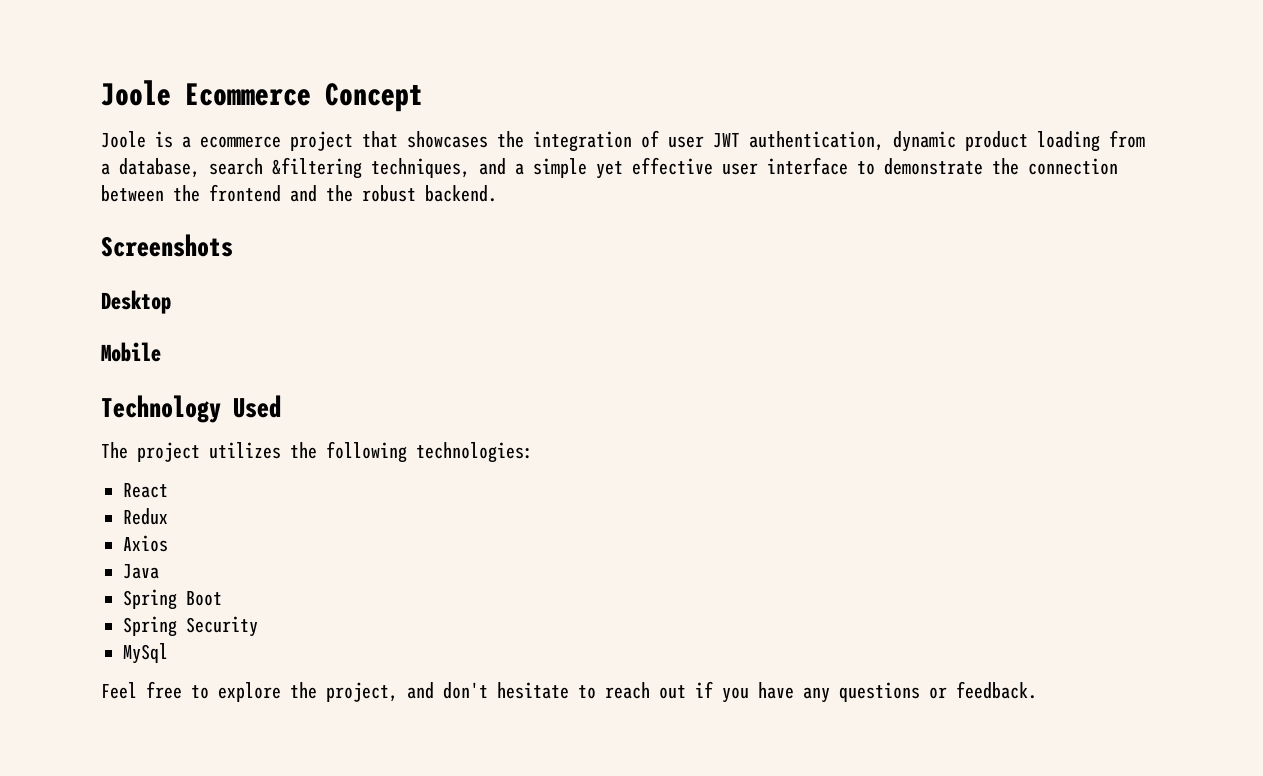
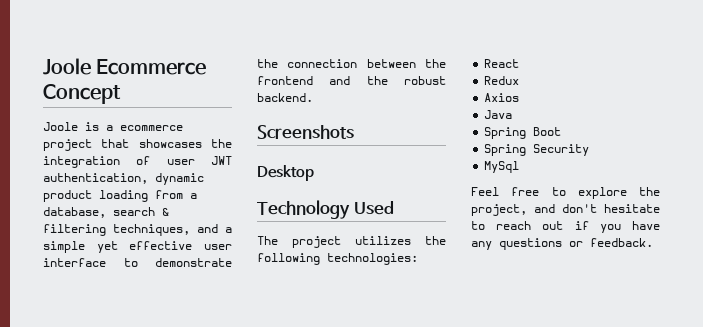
- Joole is a ecommerce project that showcases the integration of user JWT authentication, dynamic product loading from a database, search &filtering techniques, and a simple yet effective user interface to demonstrate the connection between the frontend and the robust backend.
+ Joole is a ecommerce project that showcases the integration of user JWT authentication, dynamic product loading from a database, search & filtering techniques, and a simple yet effective user interface to demonstrate the connection between the frontend and the robust backend.
- Mobile

